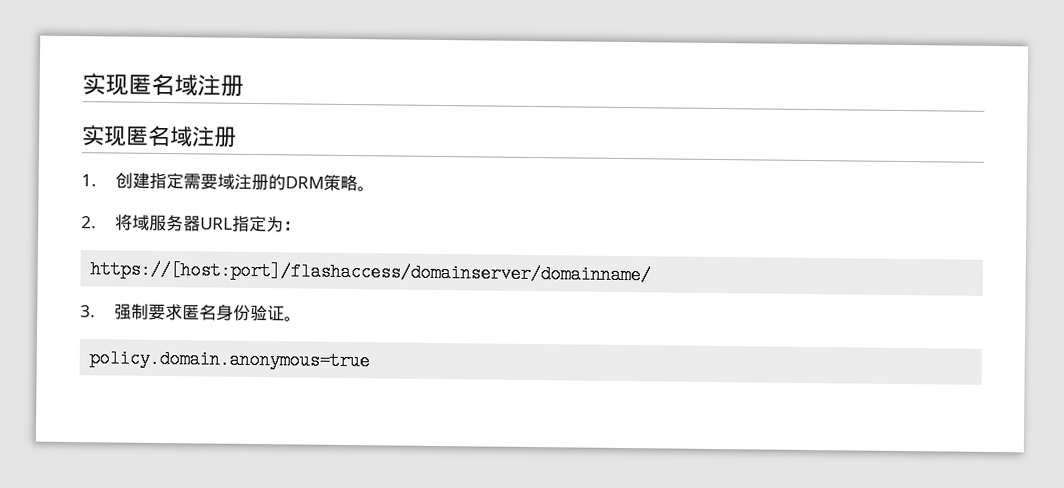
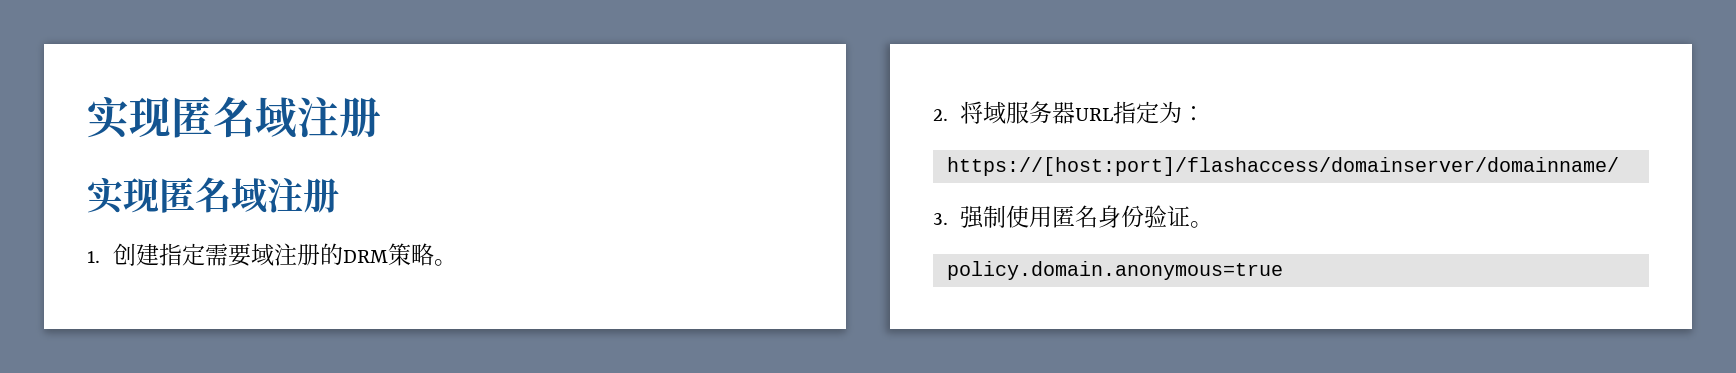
- 3.强制要求匿名身份验证。
+ 3.强制使用匿名身份验证。

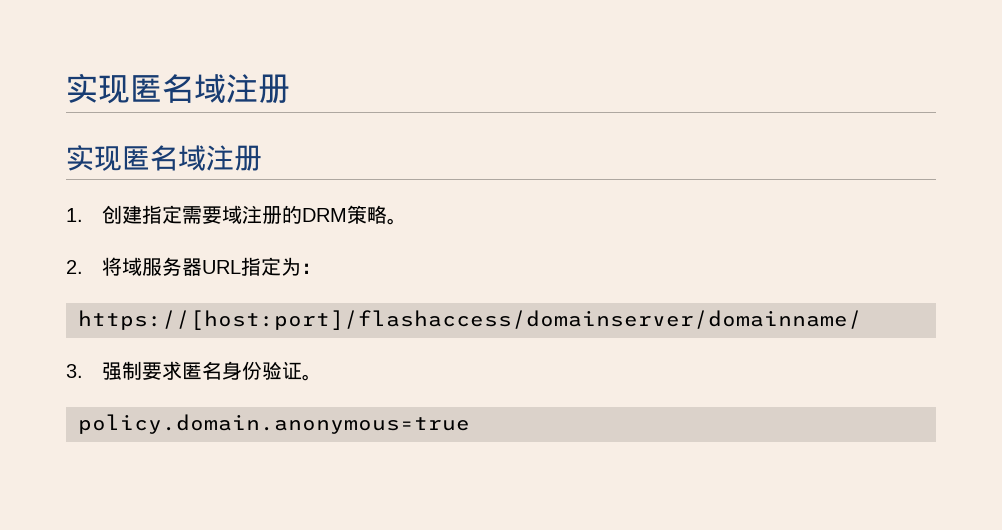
- 3.强制使用匿名身份验证。
+ 3.强制要求匿名身份验证。

